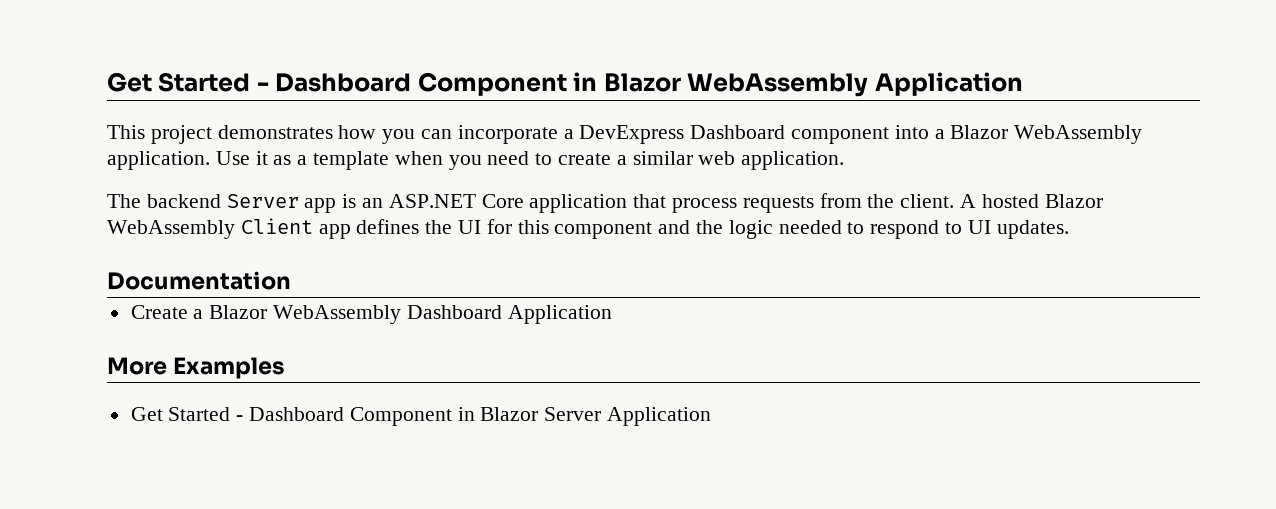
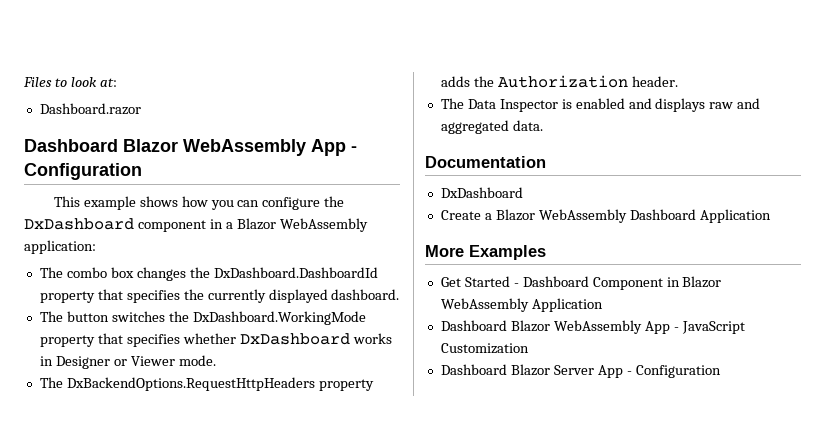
- Get Started - Dashboard Component in Blazor WebAssembly Application
+ Files to look at:
+ Dashboard.razor
+ Dashboard Blazor WebAssembly App - Configuration
- This project demonstrates how you can incorporate a DevExpress Dashboard component into a Blazor WebAssembly application. Use it as a template when you need to create a similar web application.
- The backend Server app is an ASP.NET Core application that process requests from the client. A hosted Blazor WebAssembly Client app defines the UI for this component and the logic needed to respond to UI updates.
+ This example shows how you can configure the DxDashboard component in a Blazor WebAssembly application:
+ The combo box changes the DxDashboard.DashboardId property that specifies the currently displayed dashboard.
+ The button switches the DxDashboard.WorkingMode property that specifies whether DxDashboard works in Designer or Viewer mode.
+ The DxBackendOptions.RequestHttpHeaders property adds the Authorization header.
+ The Data Inspector is enabled and displays raw and aggregated data.
  Documentation
+ DxDashboard
- Get Started - Dashboard Component in Blazor Server Application
+ Get Started - Dashboard Component in Blazor WebAssembly Application
+ Dashboard Blazor WebAssembly App - JavaScript Customization
+ Dashboard Blazor Server App - Configuration

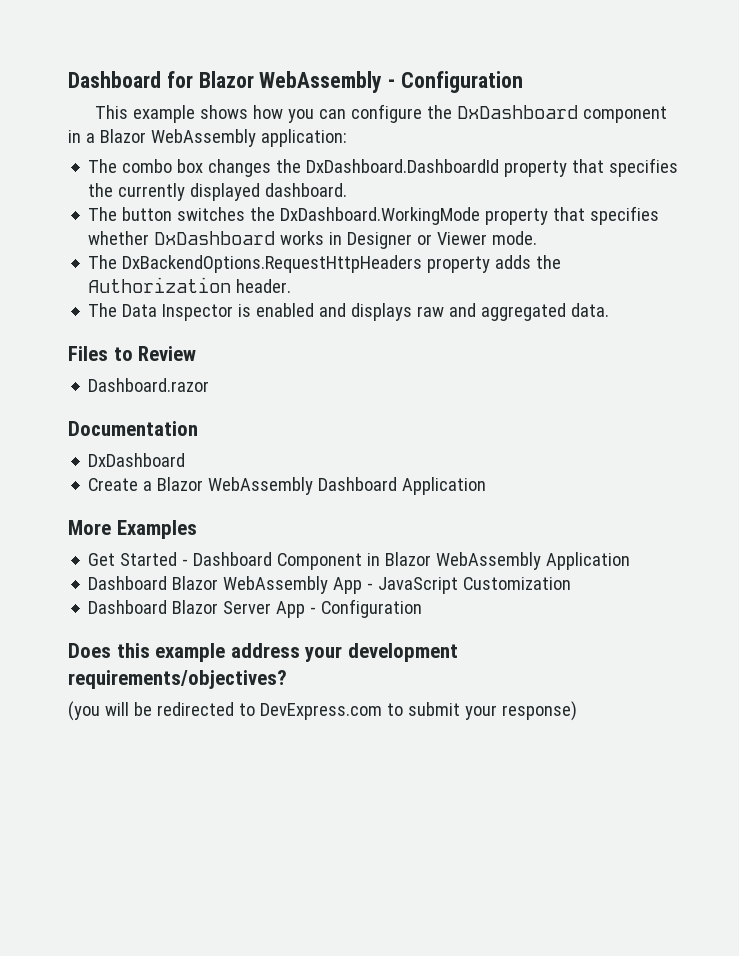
- Files to look at:
- Dashboard.razor
- Dashboard Blazor WebAssembly App - Configuration
+ Dashboard for Blazor WebAssembly - Configuration
+ Files to Review
+ Dashboard.razor
+ Does this example address your development requirements/objectives?
+ (you will be redirected to DevExpress.com to submit your response)

